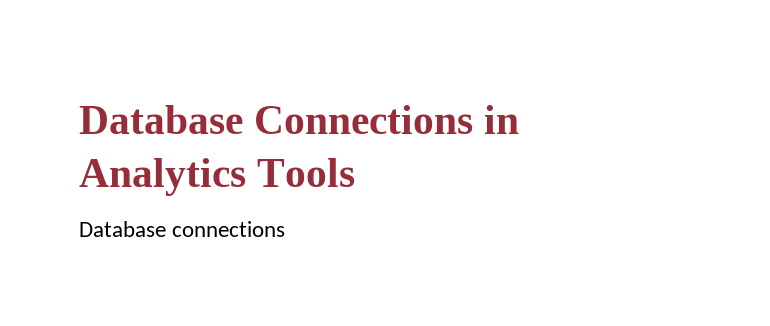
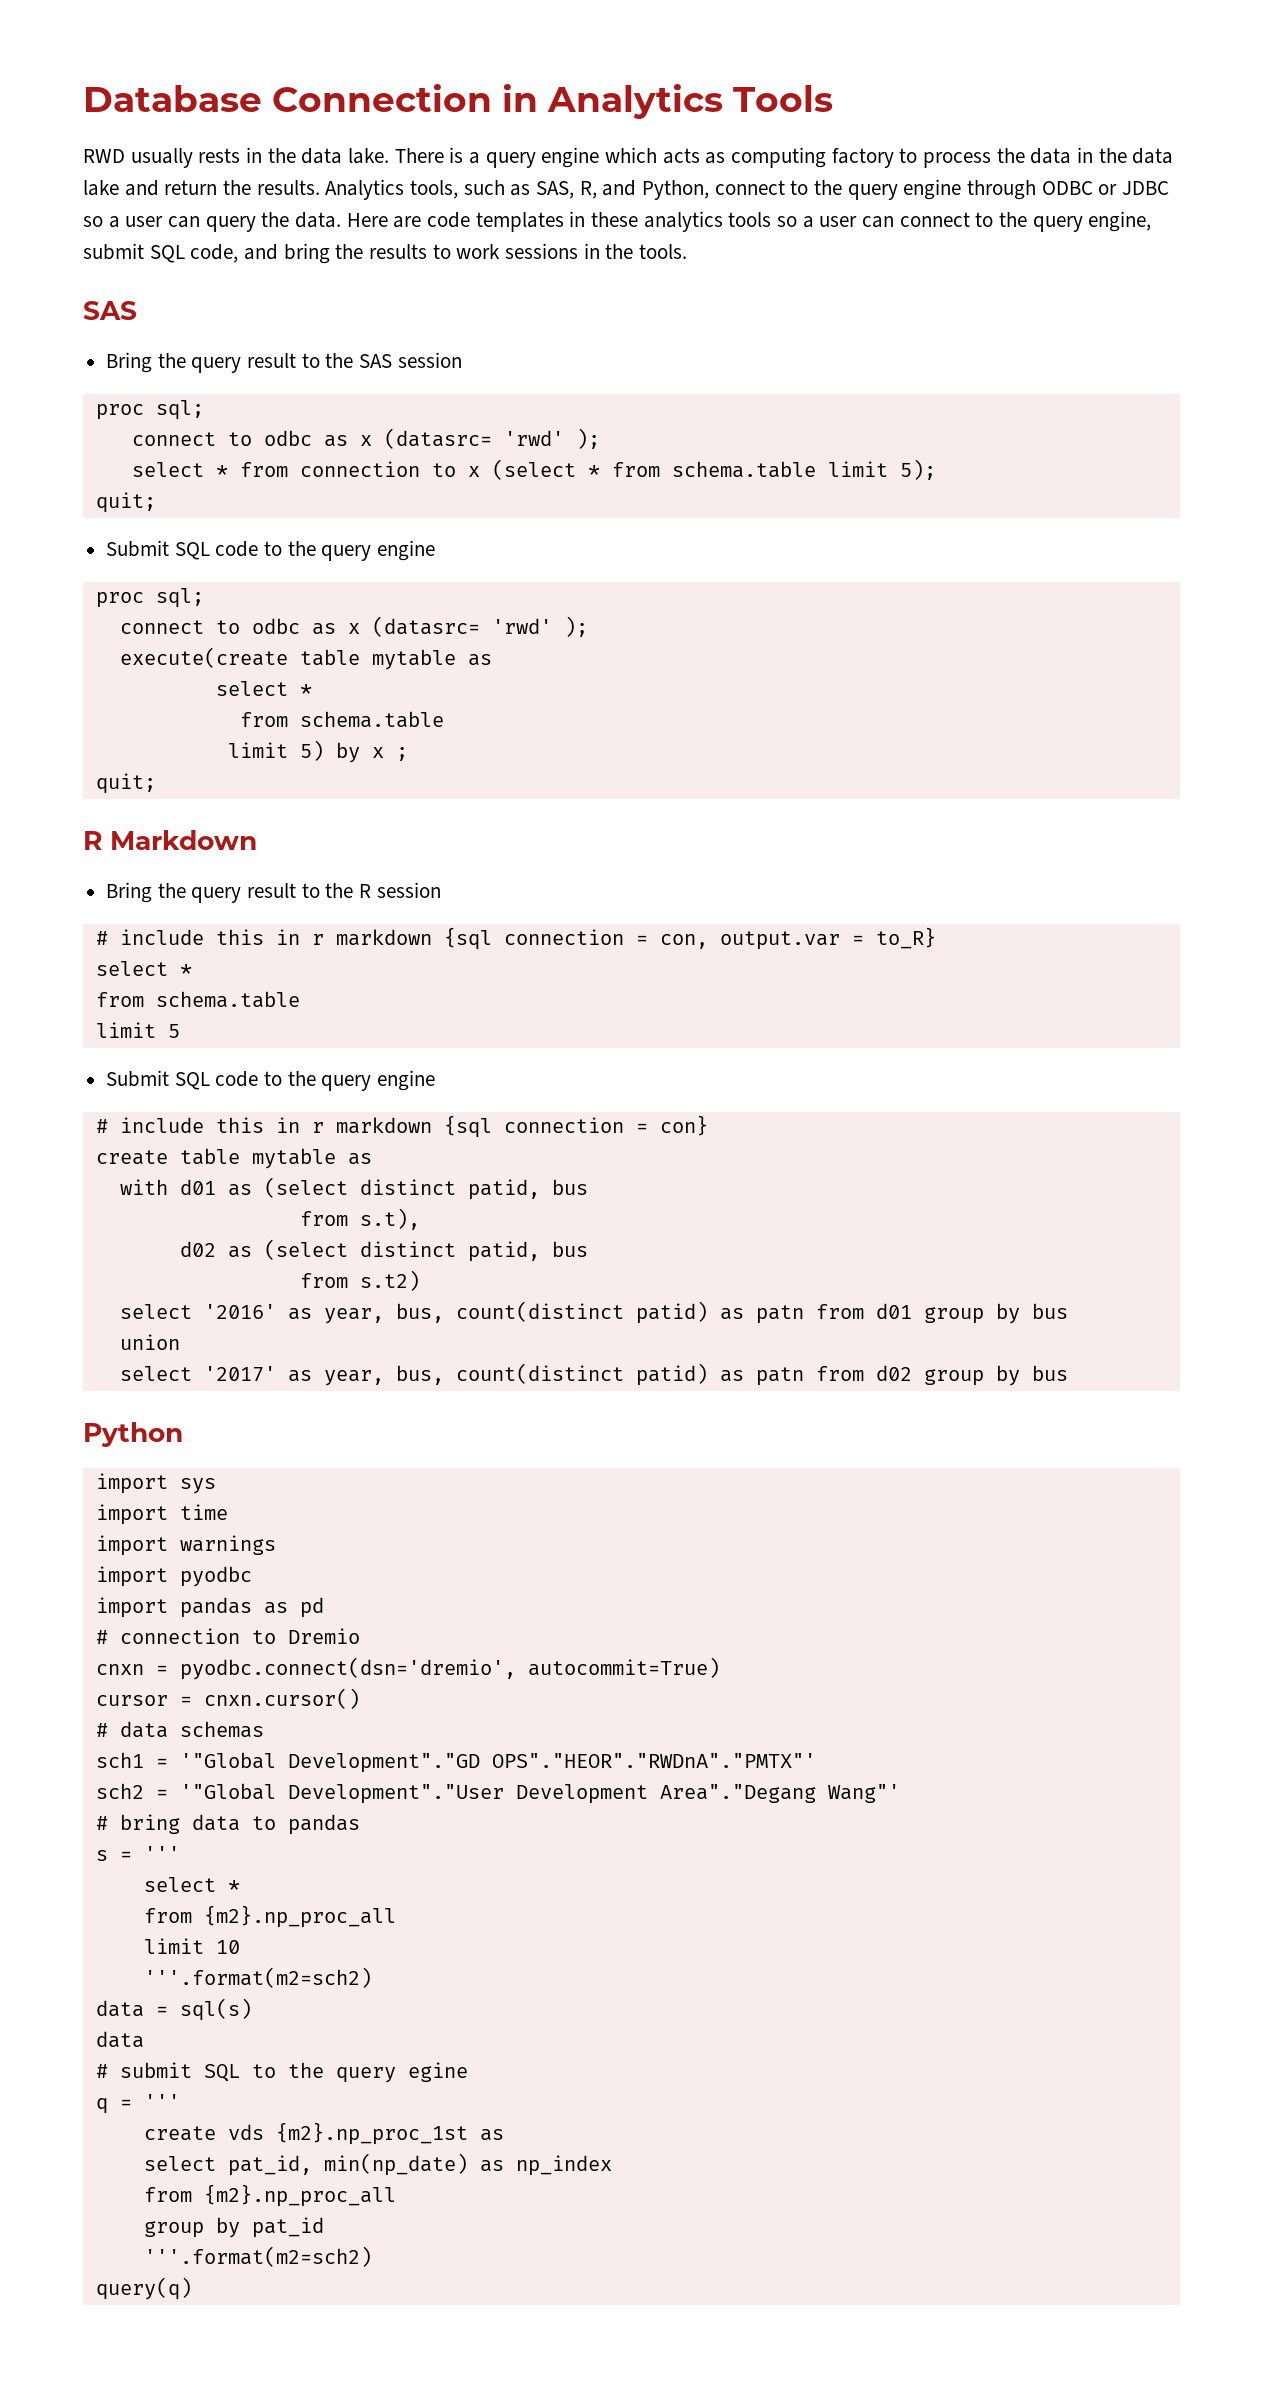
- Database Connections in Analytics Tools
+ Database Connection in Analytics Tools
- Database connections
+ RWD usually rests in the data lake. There is a query engine which acts as computing factory to process the data in the data lake and return the results. Analytics tools, such as SAS, R, and Python, connect to the query engine through ODBC or JDBC so a user can query the data. Here are code templates in these analytics tools so a user can connect to the query engine, submit SQL code, and bring the results to work sessions in the tools.
+ SAS
+ Bring the query result to the SAS session
+ proc sql;
+ connect to odbc as x (datasrc= 'rwd' );
+ select * from connection to x (select * from schema.table limit 5);
+ quit;
+ Submit SQL code to the query engine
+ proc sql;
+ connect to odbc as x (datasrc= 'rwd' );
+ execute(create table mytable as
+ select *
+ from schema.table
+ limit 5) by x ;
+ quit;
+ R Markdown
+ Bring the query result to the R session
+ # include this in r markdown {sql connection = con, output.var = to_R}
+ select *
+ from schema.table
+ limit 5
+ Submit SQL code to the query engine
+ # include this in r markdown {sql connection = con}
+ create table mytable as
+ with d01 as (select distinct patid, bus
+ from s.t),
+ d02 as (select distinct patid, bus
+ from s.t2)
+ select '2016' as year, bus, count(distinct patid) as patn from d01 group by bus
+ union
+ select '2017' as year, bus, count(distinct patid) as patn from d02 group by bus
+ Python
+ import sys
+ import time
+ import warnings
+ import pyodbc
+ import pandas as pd
+ # connection to Dremio
+ cnxn = pyodbc.connect(dsn='dremio', autocommit=True)
+ cursor = cnxn.cursor()
+ # data schemas
+ sch1 = '"Global Development"."GD OPS"."HEOR"."RWDnA"."PMTX"'
+ sch2 = '"Global Development"."User Development Area"."Degang Wang"'
+ # bring data to pandas
+ s = '''
+ select *
+ from {m2}.np_proc_all
+ limit 10
+ '''.format(m2=sch2)
+ data = sql(s)
+ data
+ # submit SQL to the query egine
+ q = '''
+ create vds {m2}.np_proc_1st as
+ select pat_id, min(np_date) as np_index
+ from {m2}.np_proc_all
+ group by pat_id
+ '''.format(m2=sch2)
+ query(q)

